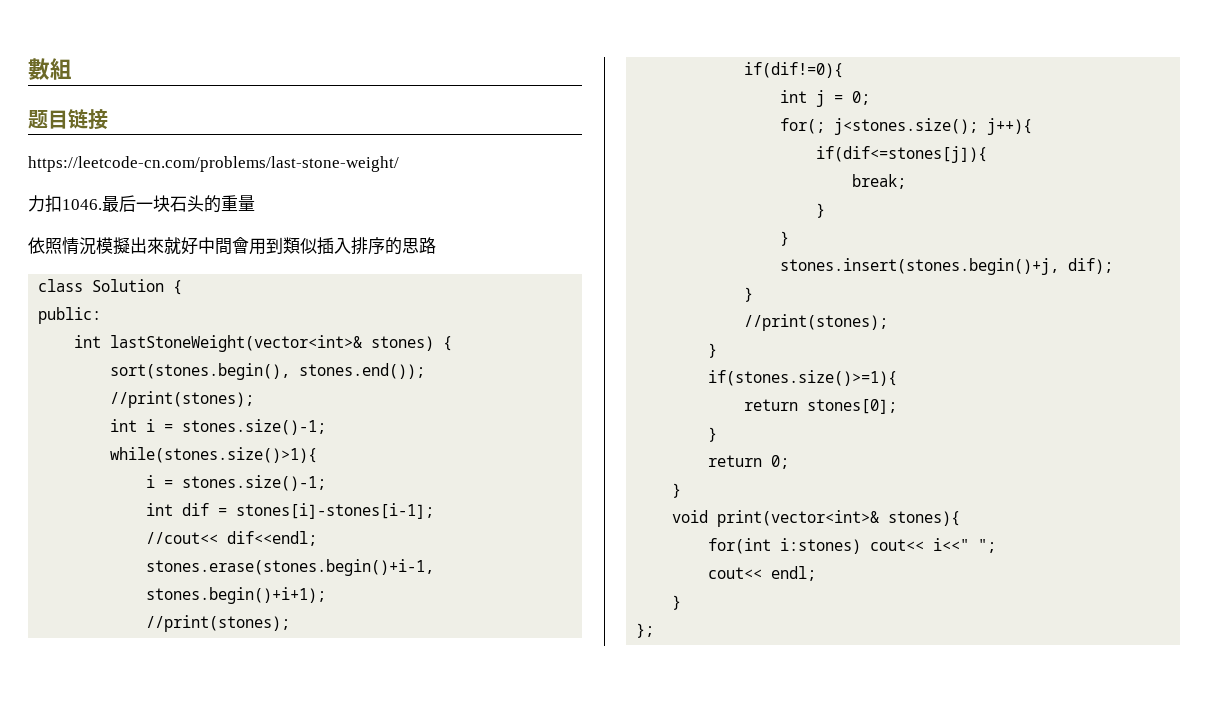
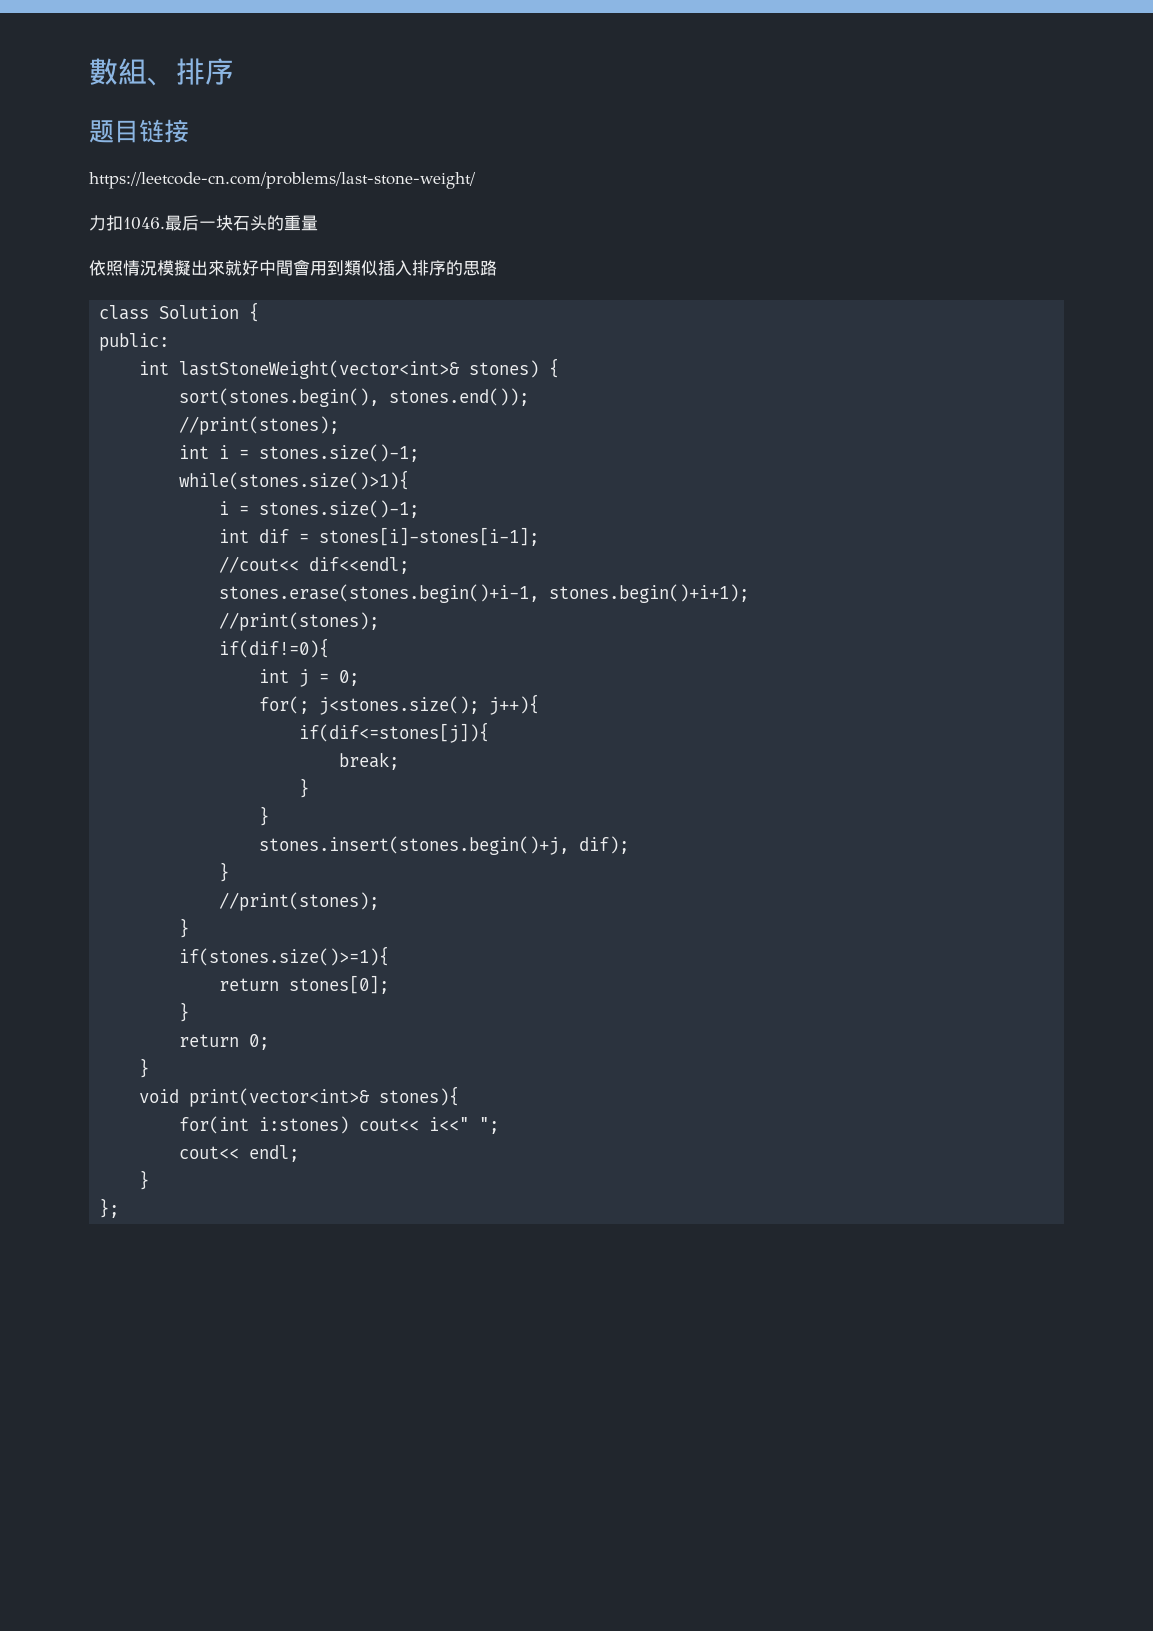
- 數組
+ 數組、排序

